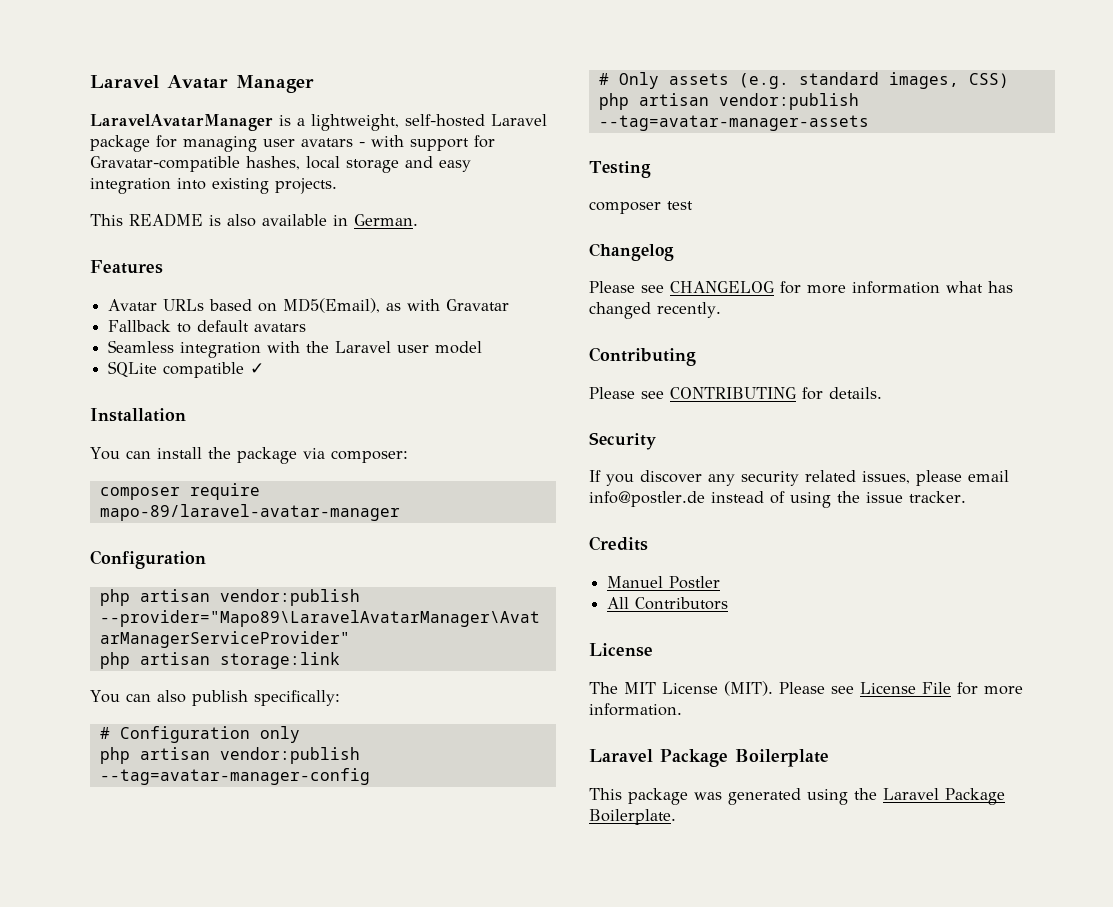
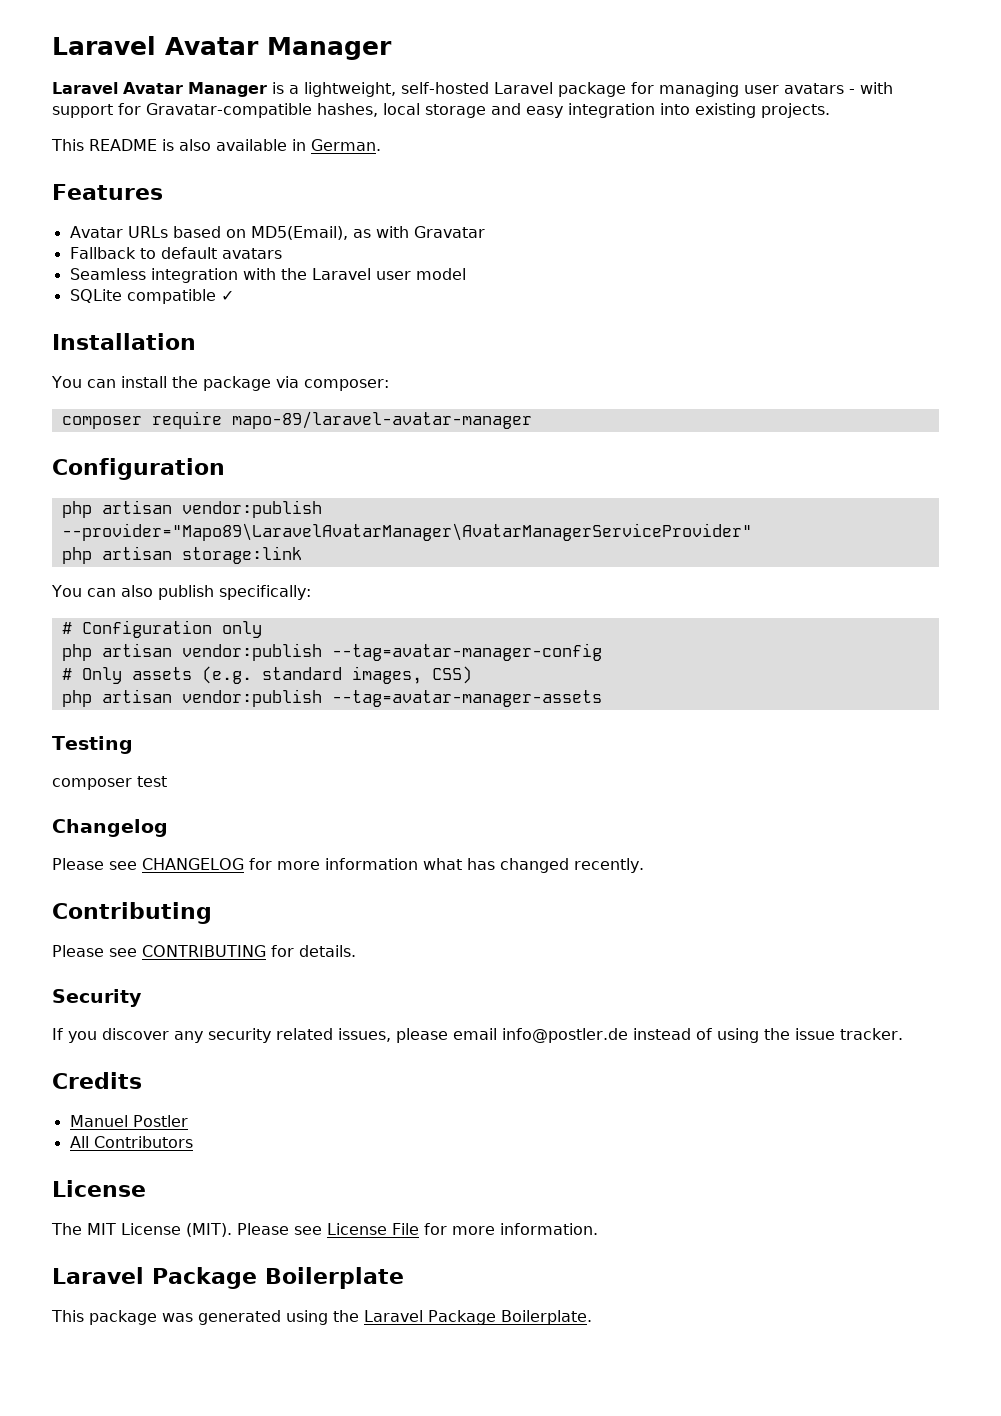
- LaravelAvatarManager is a lightweight, self-hosted Laravel package for managing user avatars - with support for Gravatar-compatible hashes, local storage and easy integration into existing projects.
+ Laravel Avatar Manager is a lightweight, self-hosted Laravel package for managing user avatars - with support for Gravatar-compatible hashes, local storage and easy integration into existing projects.

